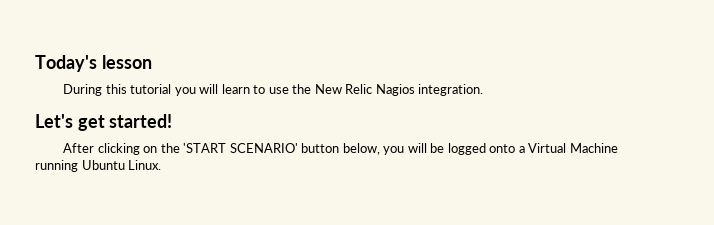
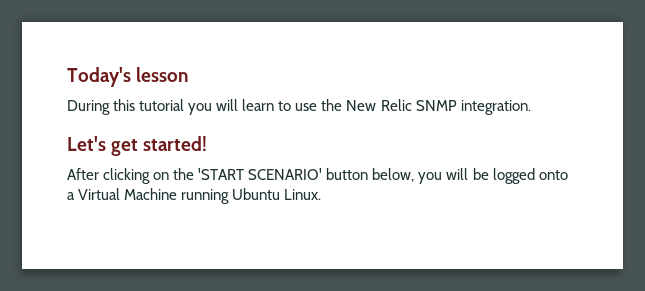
- During this tutorial you will learn to use the New Relic Nagios integration.
+ During this tutorial you will learn to use the New Relic SNMP integration.

